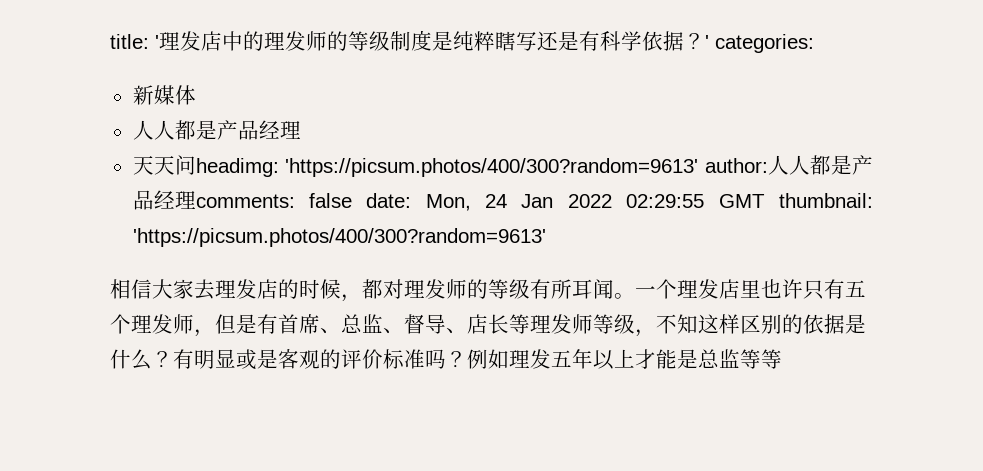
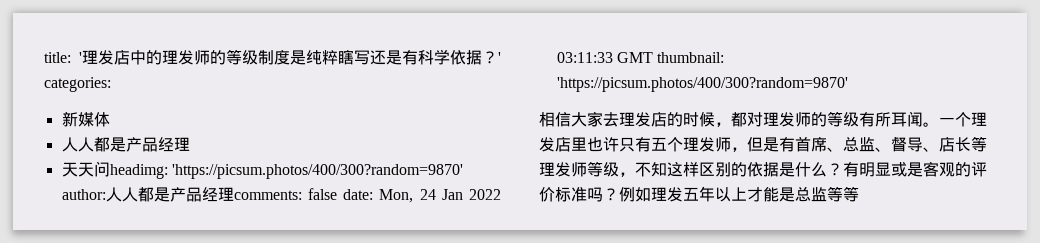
- 天天问headimg: 'https://picsum.photos/400/300?random=9613' author:人人都是产品经理comments: false date: Mon, 24 Jan 2022 02:29:55 GMT thumbnail: 'https://picsum.photos/400/300?random=9613'
+ 天天问headimg: 'https://picsum.photos/400/300?random=9870' author:人人都是产品经理comments: false date: Mon, 24 Jan 2022 03:11:33 GMT thumbnail: 'https://picsum.photos/400/300?random=9870'

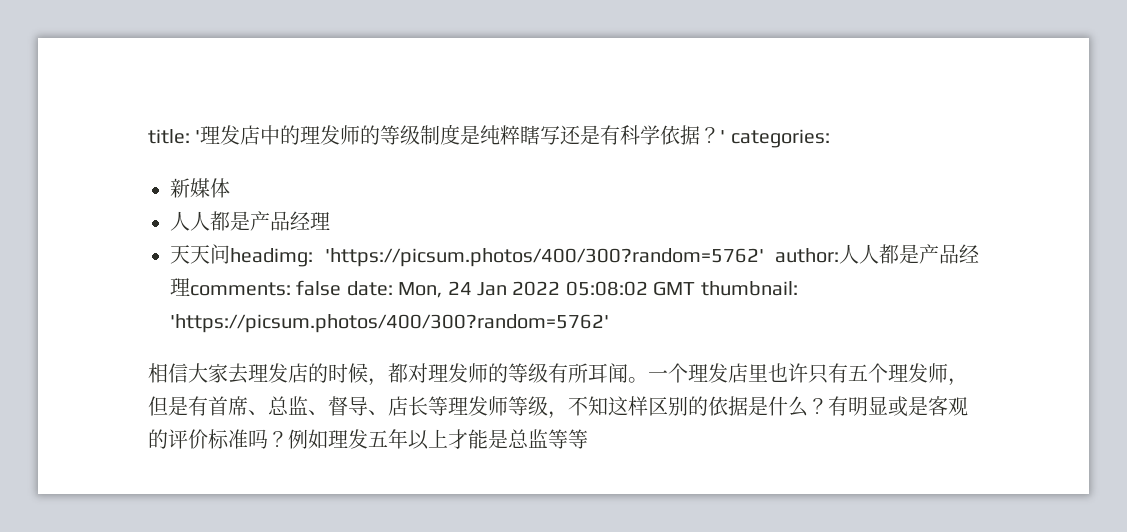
- 天天问headimg: 'https://picsum.photos/400/300?random=9870' author:人人都是产品经理comments: false date: Mon, 24 Jan 2022 03:11:33 GMT thumbnail: 'https://picsum.photos/400/300?random=9870'
+ 天天问headimg: 'https://picsum.photos/400/300?random=5762' author:人人都是产品经理comments: false date: Mon, 24 Jan 2022 05:08:02 GMT thumbnail: 'https://picsum.photos/400/300?random=5762'

